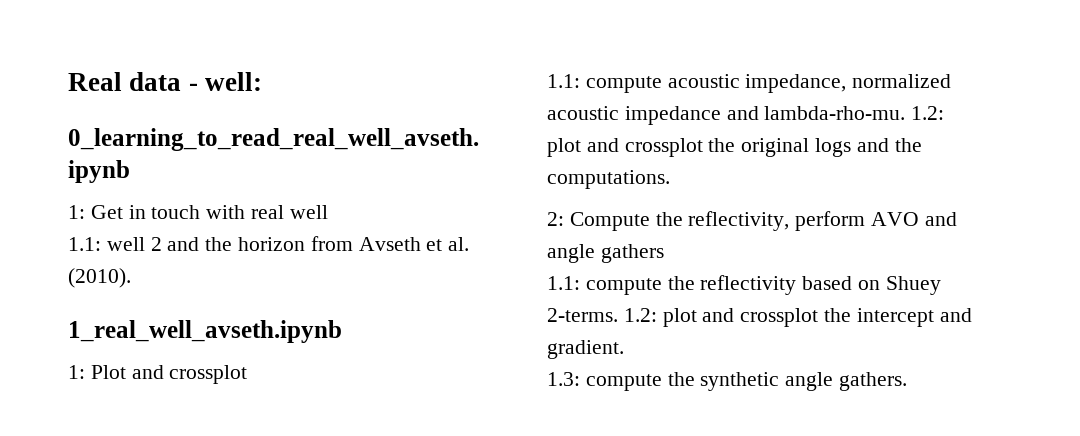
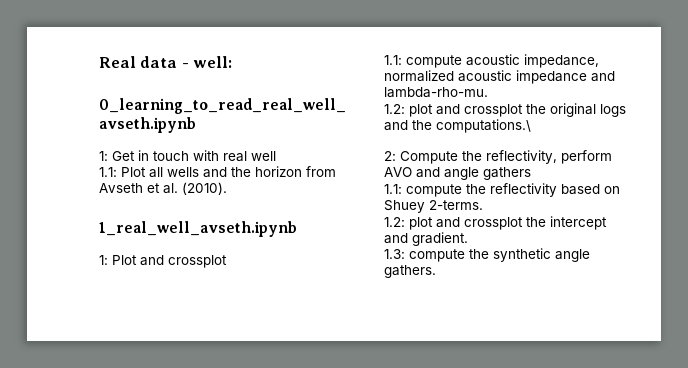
- 1.1: well 2 and the horizon from Avseth et al. (2010).
+ 1.1: Plot all wells and the horizon from Avseth et al. (2010).
- 1.1: compute acoustic impedance, normalized acoustic impedance and lambda-rho-mu. 1.2: plot and crossplot the original logs and the computations.
+ 1.1: compute acoustic impedance, normalized acoustic impedance and lambda-rho-mu.
+ 1.2: plot and crossplot the original logs and the computations.\
- 1.1: compute the reflectivity based on Shuey 2-terms. 1.2: plot and crossplot the intercept and gradient.
+ 1.1: compute the reflectivity based on Shuey 2-terms.
+ 1.2: plot and crossplot the intercept and gradient.

